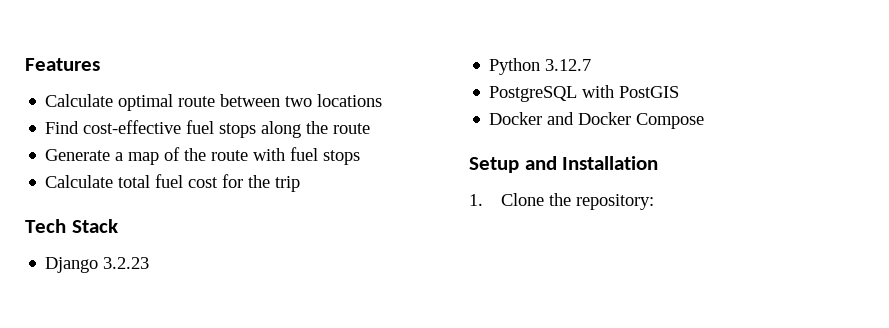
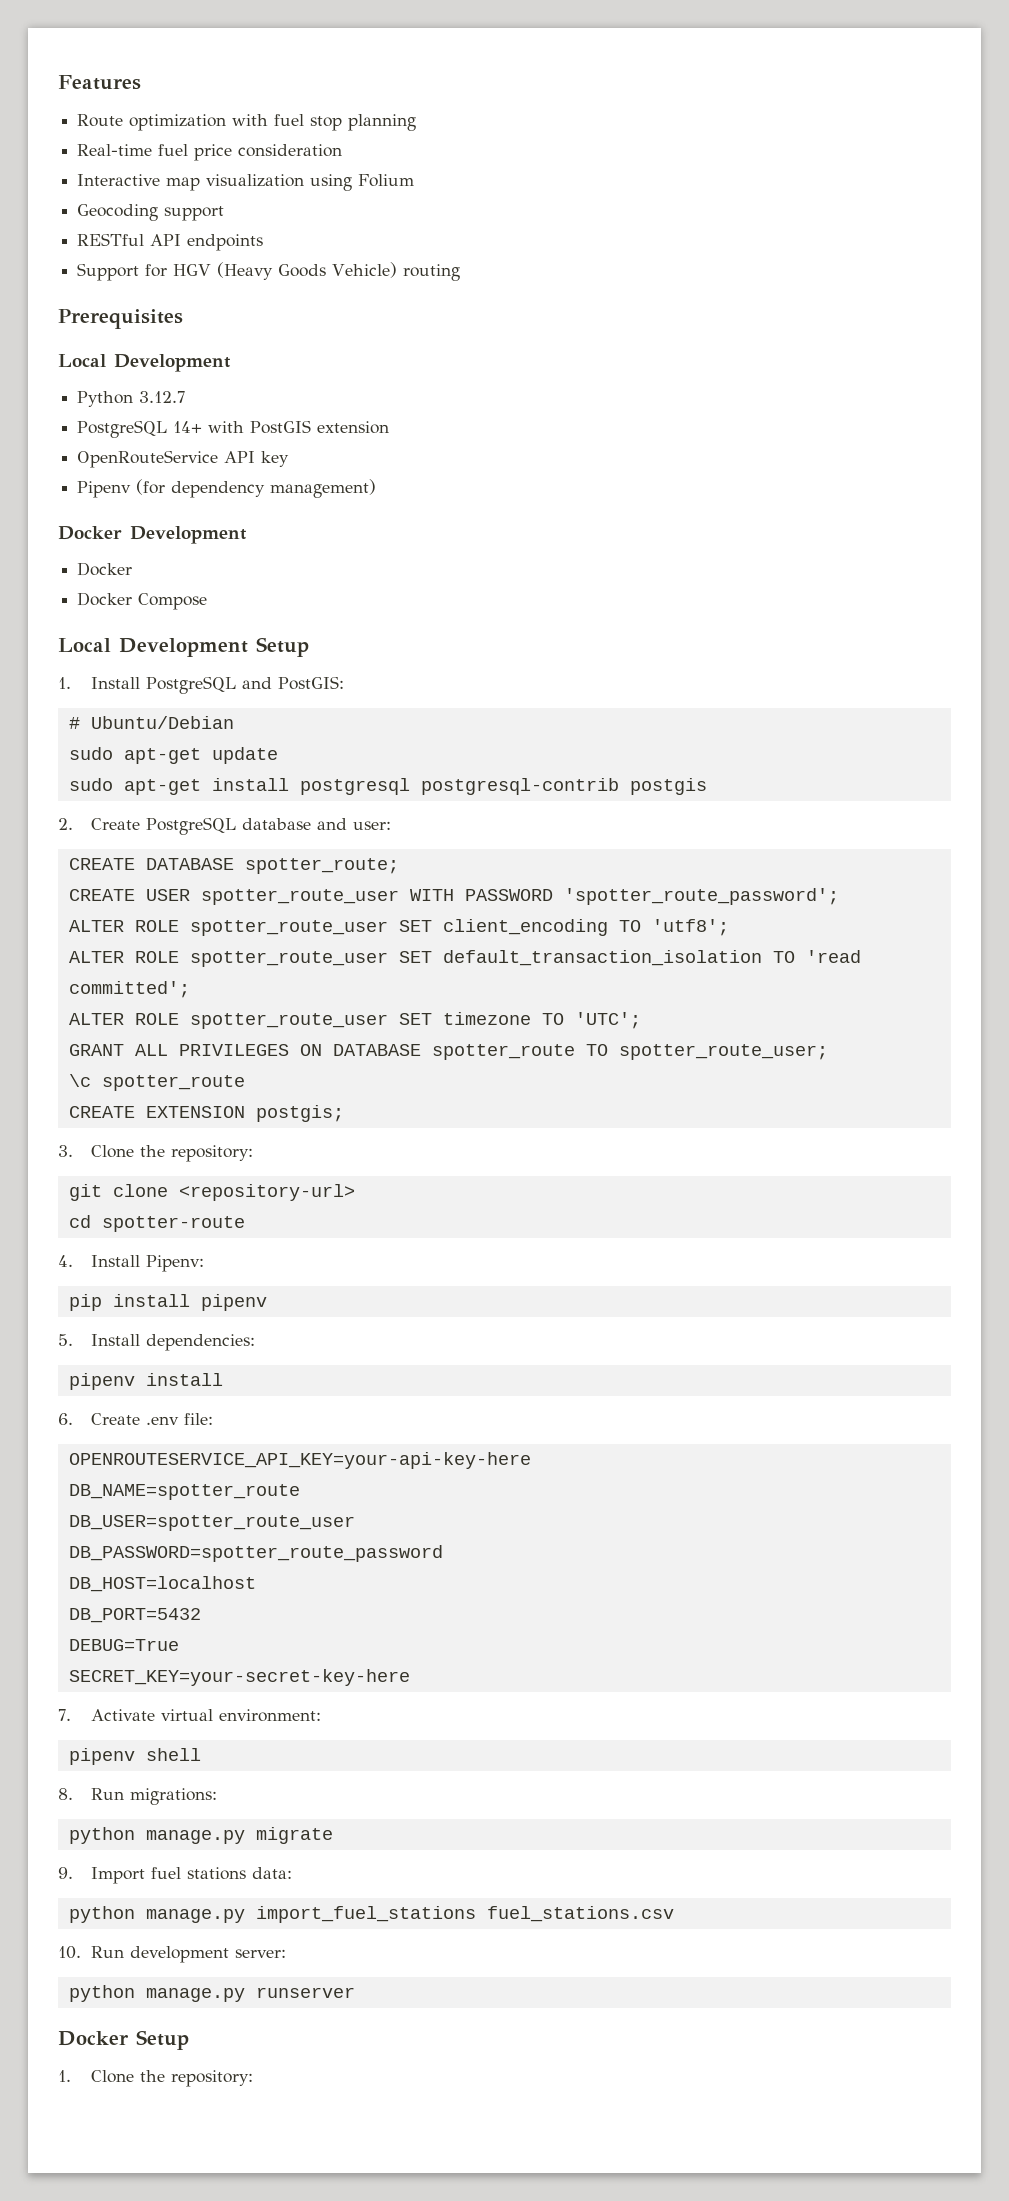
- Calculate optimal route between two locations
- Find cost-effective fuel stops along the route
- Generate a map of the route with fuel stops
- Calculate total fuel cost for the trip
- Tech Stack
- Django 3.2.23
+ Route optimization with fuel stop planning
+ Real-time fuel price consideration
+ Interactive map visualization using Folium
+ Geocoding support
+ RESTful API endpoints
+ Support for HGV (Heavy Goods Vehicle) routing
+ Prerequisites
+ Local Development
- PostgreSQL with PostGIS
- Docker and Docker Compose
+ PostgreSQL 14+ with PostGIS extension
+ OpenRouteService API key
+ Pipenv (for dependency management)
+ Docker Development
+ Docker
+ Docker Compose
- Setup and Installation
+ Local Development Setup
+ 1. Install PostgreSQL and PostGIS:
+ # Ubuntu/Debian
+ sudo apt-get update
+ sudo apt-get install postgresql postgresql-contrib postgis
+ 2. Create PostgreSQL database and user:
+ CREATE DATABASE spotter_route;
+ CREATE USER spotter_route_user WITH PASSWORD 'spotter_route_password';
+ ALTER ROLE spotter_route_user SET client_encoding TO 'utf8';
+ ALTER ROLE spotter_route_user SET default_transaction_isolation TO 'read committed';
+ ALTER ROLE spotter_route_user SET timezone TO 'UTC';
+ GRANT ALL PRIVILEGES ON DATABASE spotter_route TO spotter_route_user;
+ \c spotter_route
+ CREATE EXTENSION postgis;
+ 3. Clone the repository:
+ git clone <repository-url>
+ cd spotter-route
+ 4. Install Pipenv:
+ pip install pipenv
+ 5. Install dependencies:
+ pipenv install
+ 6. Create .env file:
+ OPENROUTESERVICE_API_KEY=your-api-key-here
+ DB_NAME=spotter_route
+ DB_USER=spotter_route_user
+ DB_PASSWORD=spotter_route_password
+ DB_HOST=localhost
+ DB_PORT=5432
+ DEBUG=True
+ SECRET_KEY=your-secret-key-here
+ 7. Activate virtual environment:
+ pipenv shell
+ 8. Run migrations:
+ python manage.py migrate
+ 9. Import fuel stations data:
+ python manage.py import_fuel_stations fuel_stations.csv
+ 10. Run development server:
+ python manage.py runserver
+ Docker Setup

